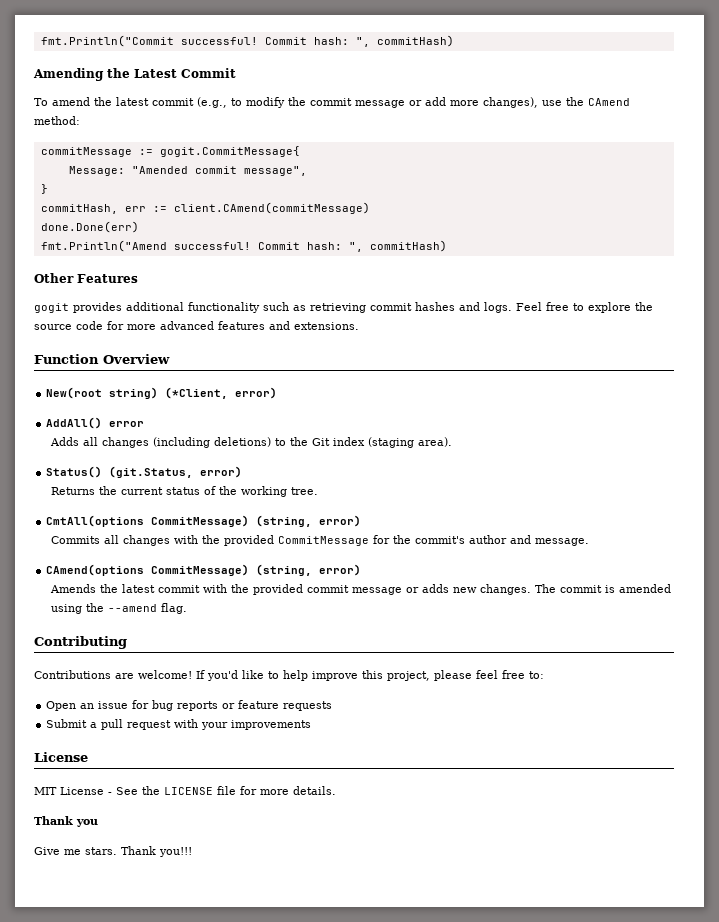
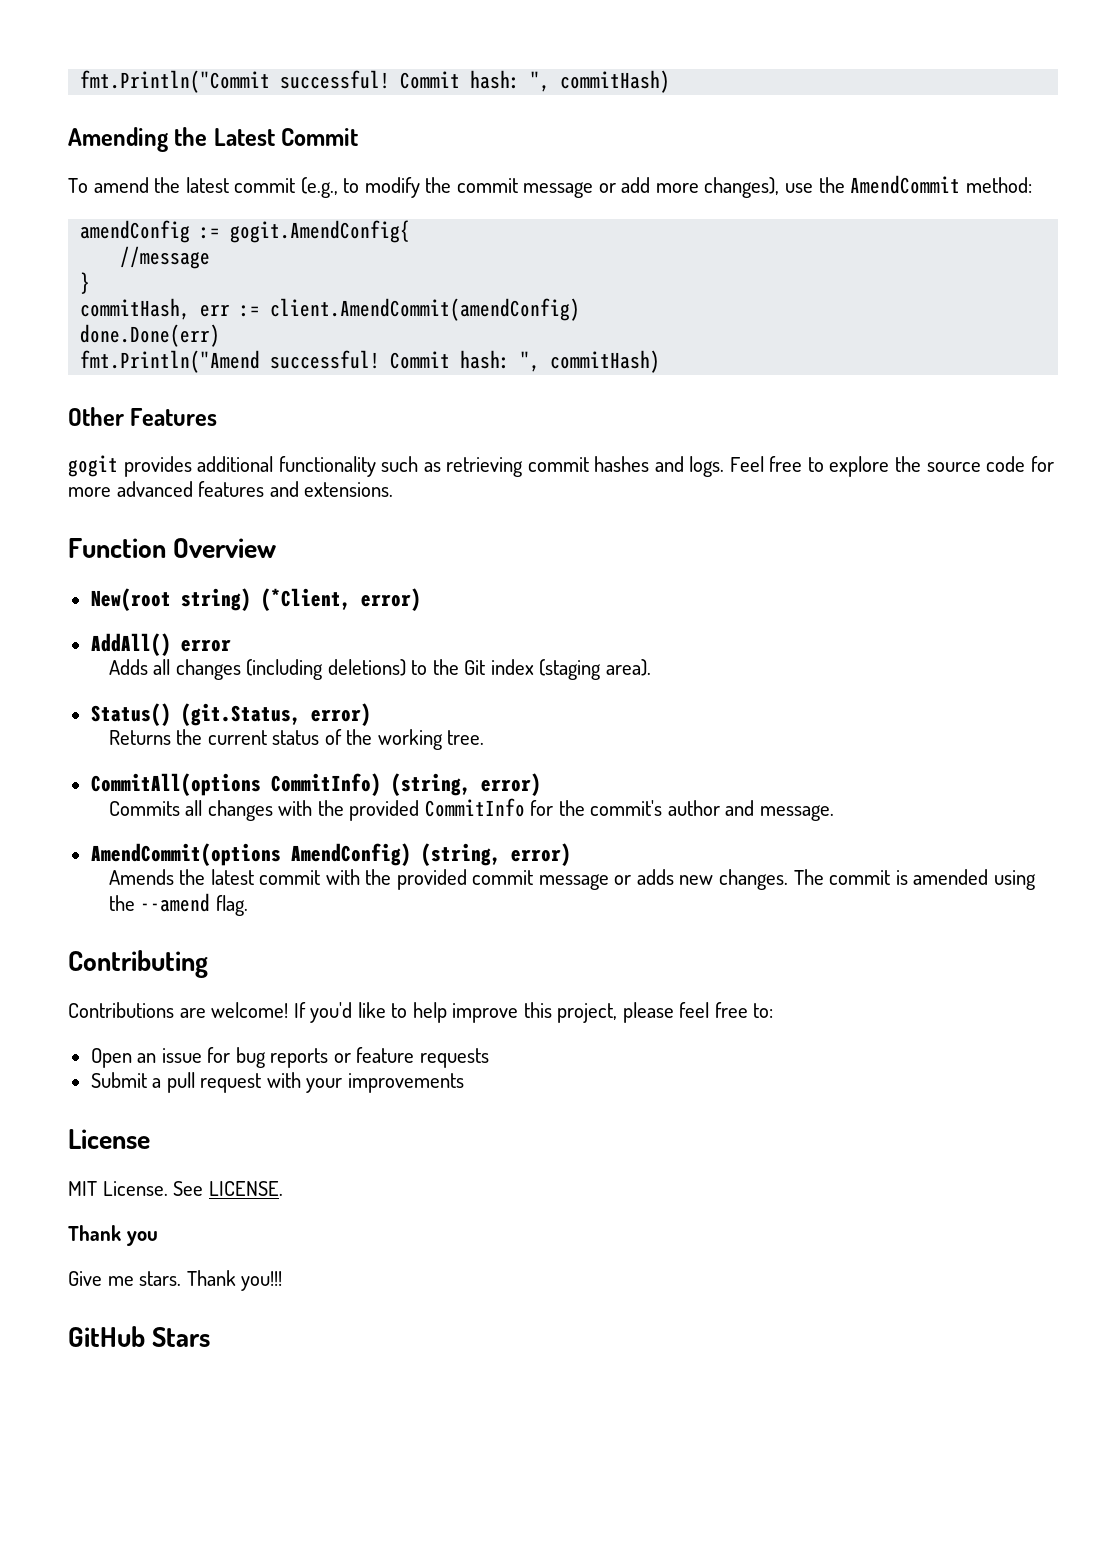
- To amend the latest commit (e.g., to modify the commit message or add more changes), use the CAmend method:
+ To amend the latest commit (e.g., to modify the commit message or add more changes), use the AmendCommit method:
- commitMessage := gogit.CommitMessage{
- Message: "Amended commit message",
+ amendConfig := gogit.AmendConfig{
+ //message
- commitHash, err := client.CAmend(commitMessage)
+ commitHash, err := client.AmendCommit(amendConfig)
- CmtAll(options CommitMessage) (string, error)
+ CommitAll(options CommitInfo) (string, error)
- Commits all changes with the provided CommitMessage for the commit's author and message.
+ Commits all changes with the provided CommitInfo for the commit's author and message.
- CAmend(options CommitMessage) (string, error)
+ AmendCommit(options AmendConfig) (string, error)
- MIT License - See the LICENSE file for more details.
+ MIT License. See LICENSE.
+ GitHub Stars

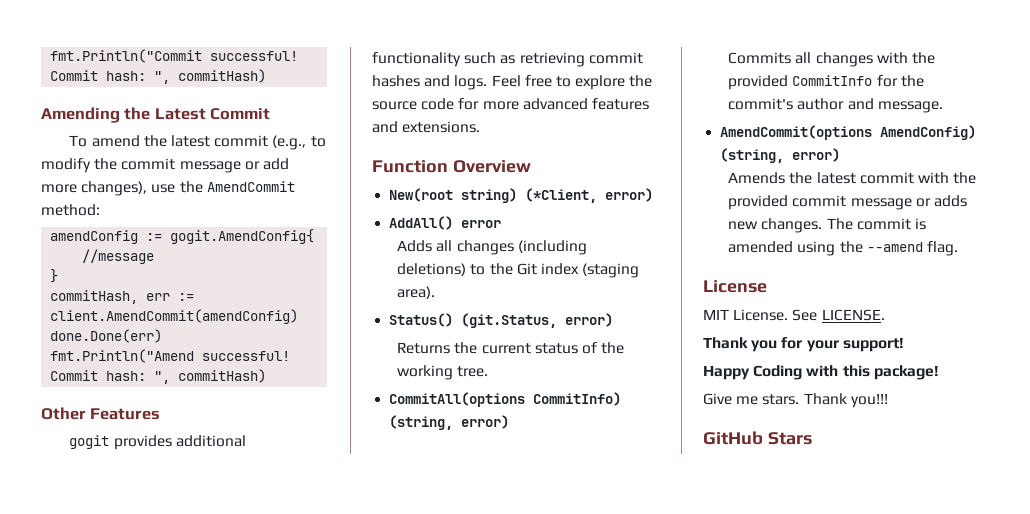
- Contributing
- Contributions are welcome! If you'd like to help improve this project, please feel free to:
- Open an issue for bug reports or feature requests
- Submit a pull request with your improvements
- Thank you
+ Thank you for your support!
+ Happy Coding with this package!

